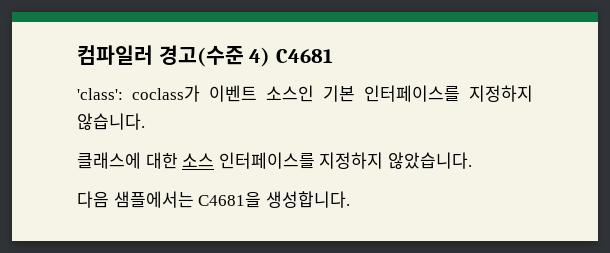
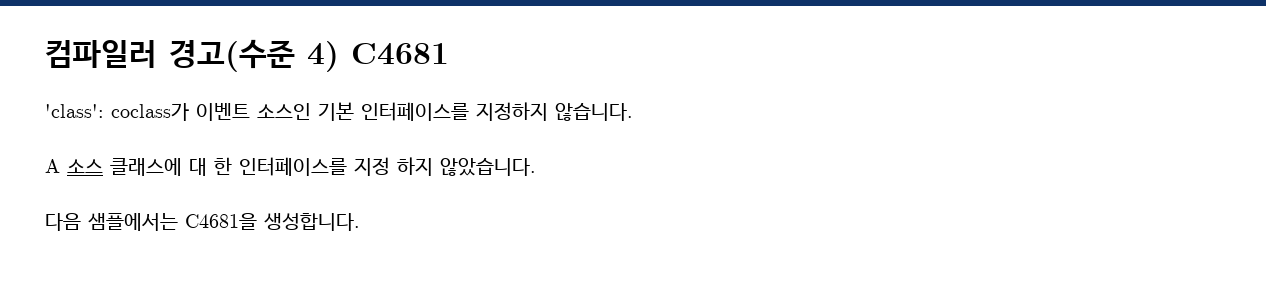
- 클래스에 대한 소스 인터페이스를 지정하지 않았습니다.
+ A 소스 클래스에 대 한 인터페이스를 지정 하지 않았습니다.

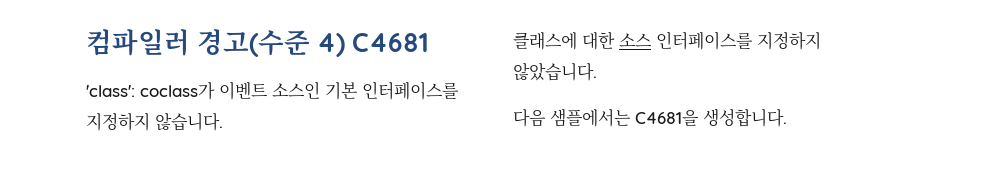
- A 소스 클래스에 대 한 인터페이스를 지정 하지 않았습니다.
+ 클래스에 대한 소스 인터페이스를 지정하지 않았습니다.

